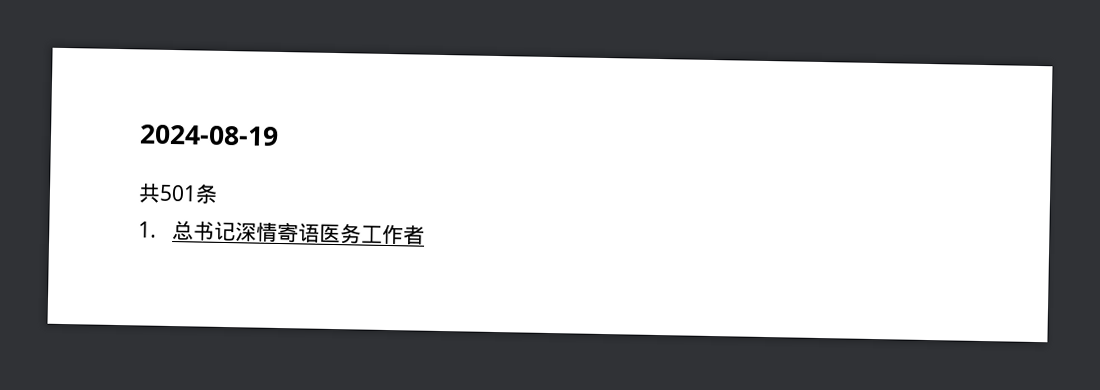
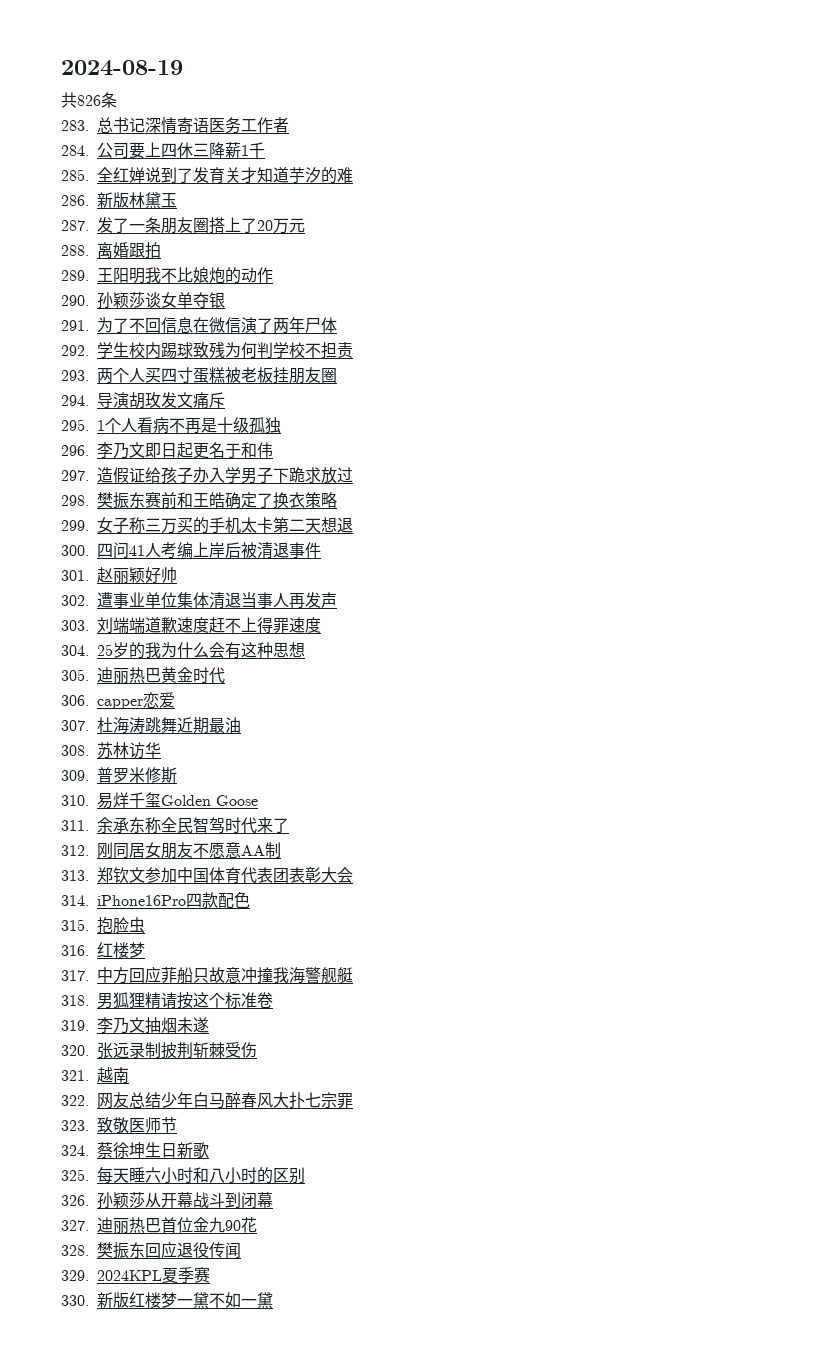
- 共501条
+ 共826条
- 1.总书记深情寄语医务工作者
+ 283.总书记深情寄语医务工作者
+ 284.公司要上四休三降薪1千
+ 285.全红婵说到了发育关才知道芋汐的难
+ 286.新版林黛玉
+ 287.发了一条朋友圈搭上了20万元
+ 288.离婚跟拍
+ 289.王阳明我不比娘炮的动作
+ 290.孙颖莎谈女单夺银
+ 291.为了不回信息在微信演了两年尸体
+ 292.学生校内踢球致残为何判学校不担责
+ 293.两个人买四寸蛋糕被老板挂朋友圈
+ 294.导演胡玫发文痛斥
+ 295. 1个人看病不再是十级孤独
+ 296.李乃文即日起更名于和伟
+ 297.造假证给孩子办入学男子下跪求放过
+ 298.樊振东赛前和王皓确定了换衣策略
+ 299.女子称三万买的手机太卡第二天想退
+ 300.四问41人考编上岸后被清退事件
+ 301.赵丽颖好帅
+ 302.遭事业单位集体清退当事人再发声
+ 303.刘端端道歉速度赶不上得罪速度
+ 304. 25岁的我为什么会有这种思想
+ 305.迪丽热巴黄金时代
+ 306. capper恋爱
+ 307.杜海涛跳舞近期最油
+ 308.苏林访华
+ 309.普罗米修斯
+ 310.易烊千玺Golden Goose
+ 311.余承东称全民智驾时代来了
+ 312.刚同居女朋友不愿意AA制
+ 313.郑钦文参加中国体育代表团表彰大会
+ 314. iPhone16Pro四款配色
+ 315.抱脸虫
+ 316.红楼梦
+ 317.中方回应菲船只故意冲撞我海警舰艇
+ 318.男狐狸精请按这个标准卷
+ 319.李乃文抽烟未遂
+ 320.张远录制披荆斩棘受伤
+ 321.越南
+ 322.网友总结少年白马醉春风大扑七宗罪
+ 323.致敬医师节
+ 324.蔡徐坤生日新歌
+ 325.每天睡六小时和八小时的区别
+ 326.孙颖莎从开幕战斗到闭幕
+ 327.迪丽热巴首位金九90花
+ 328.樊振东回应退役传闻
+ 329. 2024KPL夏季赛
+ 330.新版红楼梦一黛不如一黛

